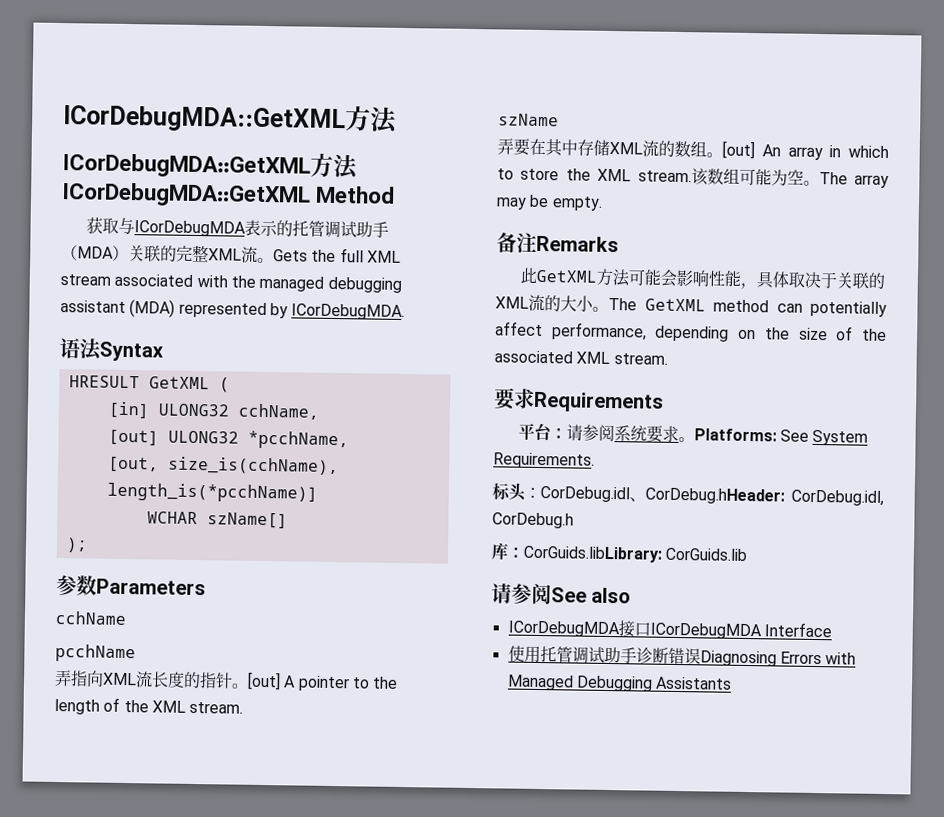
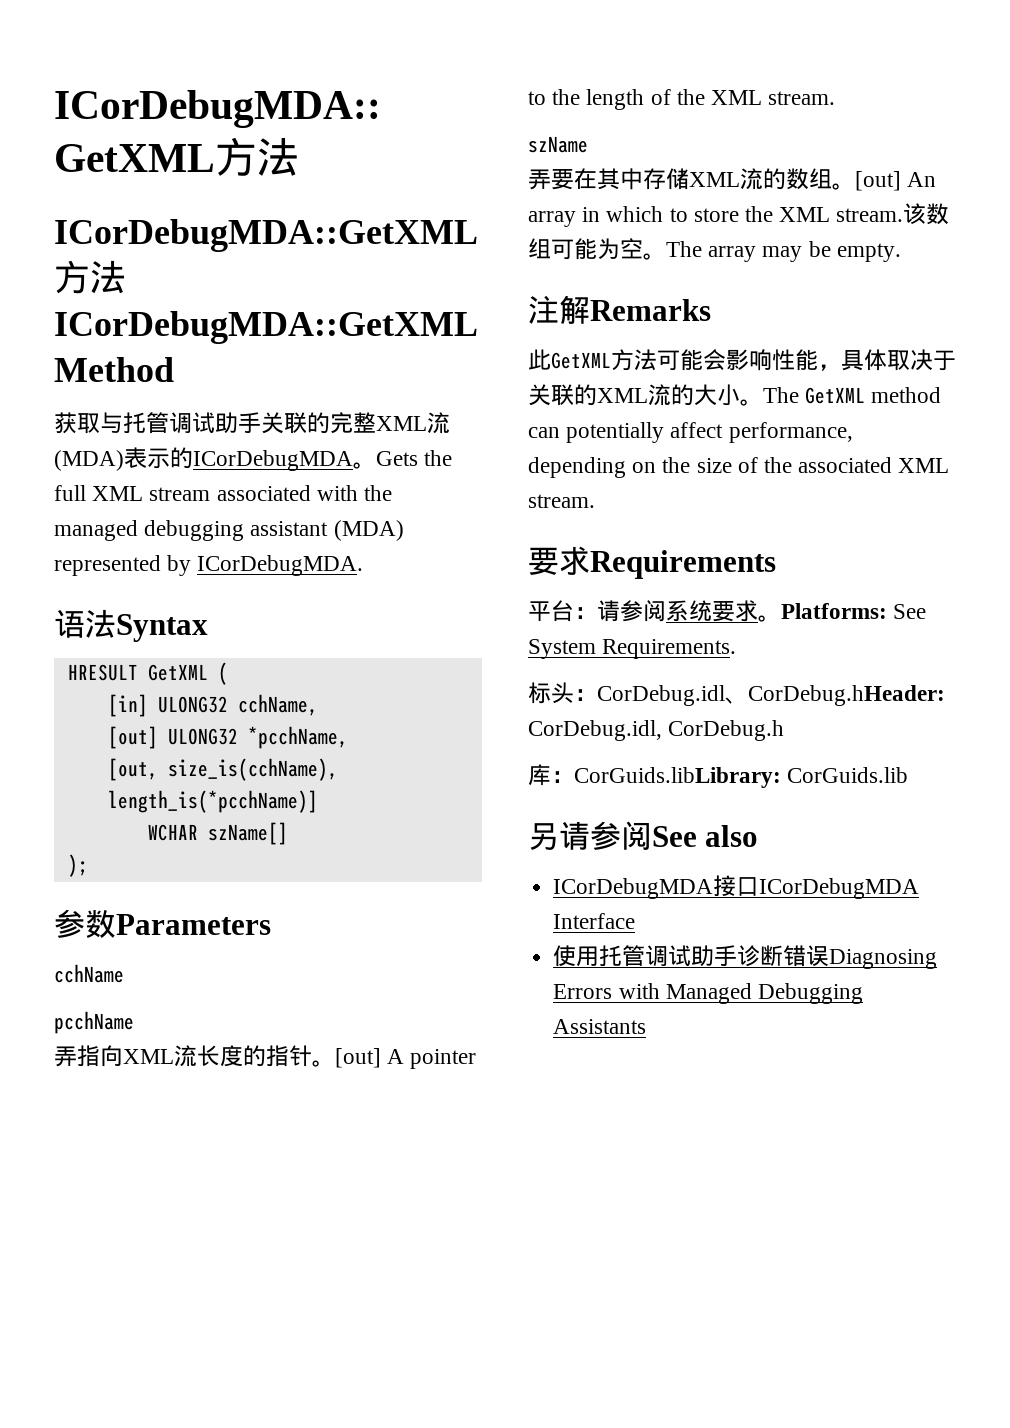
- 获取与ICorDebugMDA表示的托管调试助手（MDA）关联的完整XML流。
+ 获取与托管调试助手关联的完整XML流(MDA)表示的ICorDebugMDA。
- 备注Remarks
+ 注解Remarks
- 请参阅See also
+ 另请参阅See also

